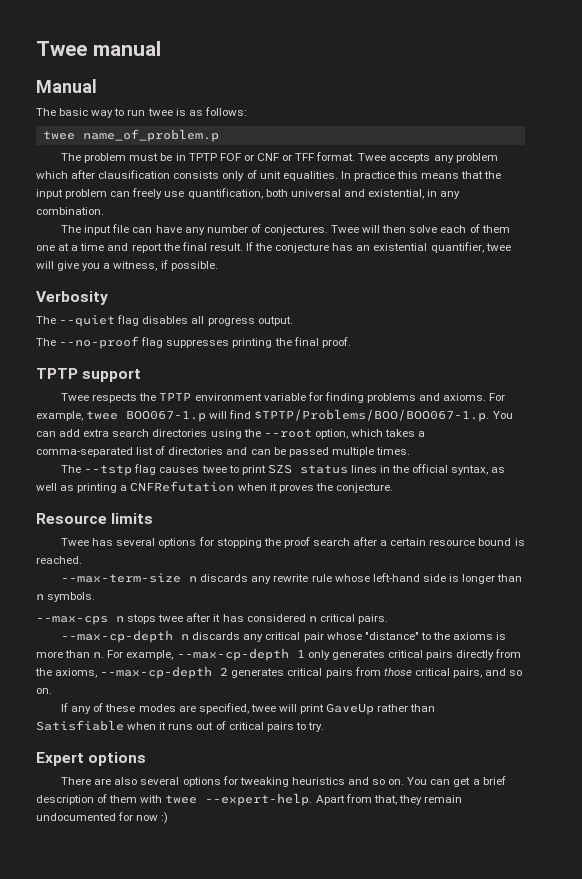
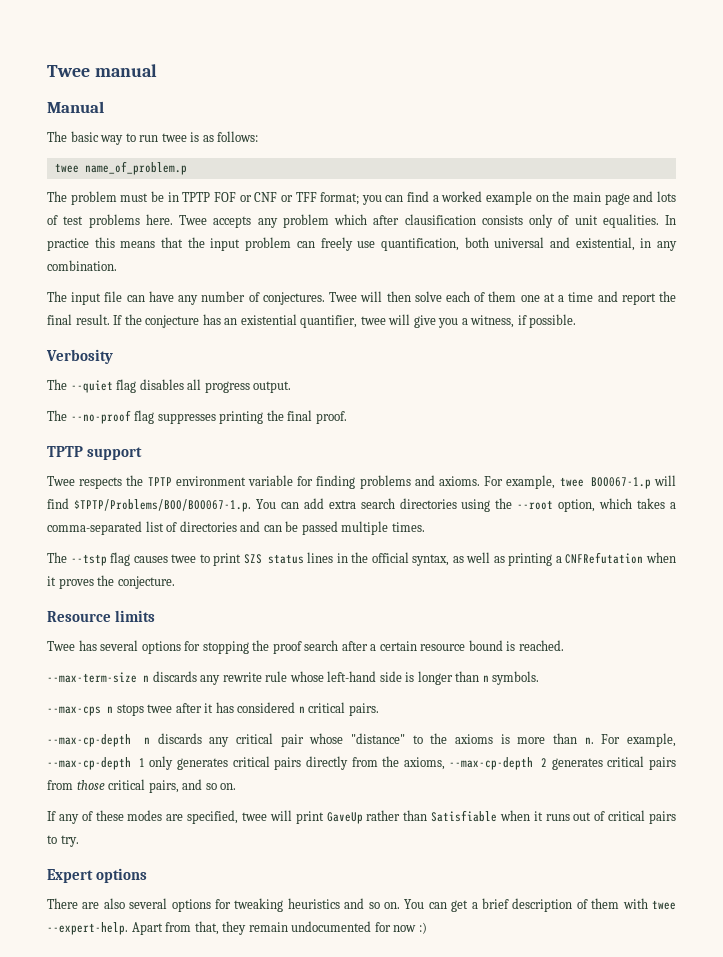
- The problem must be in TPTP FOF or CNF or TFF format.
+ The problem must be in TPTP FOF or CNF or TFF format; you can find a worked example on the main page and lots of test problems here.

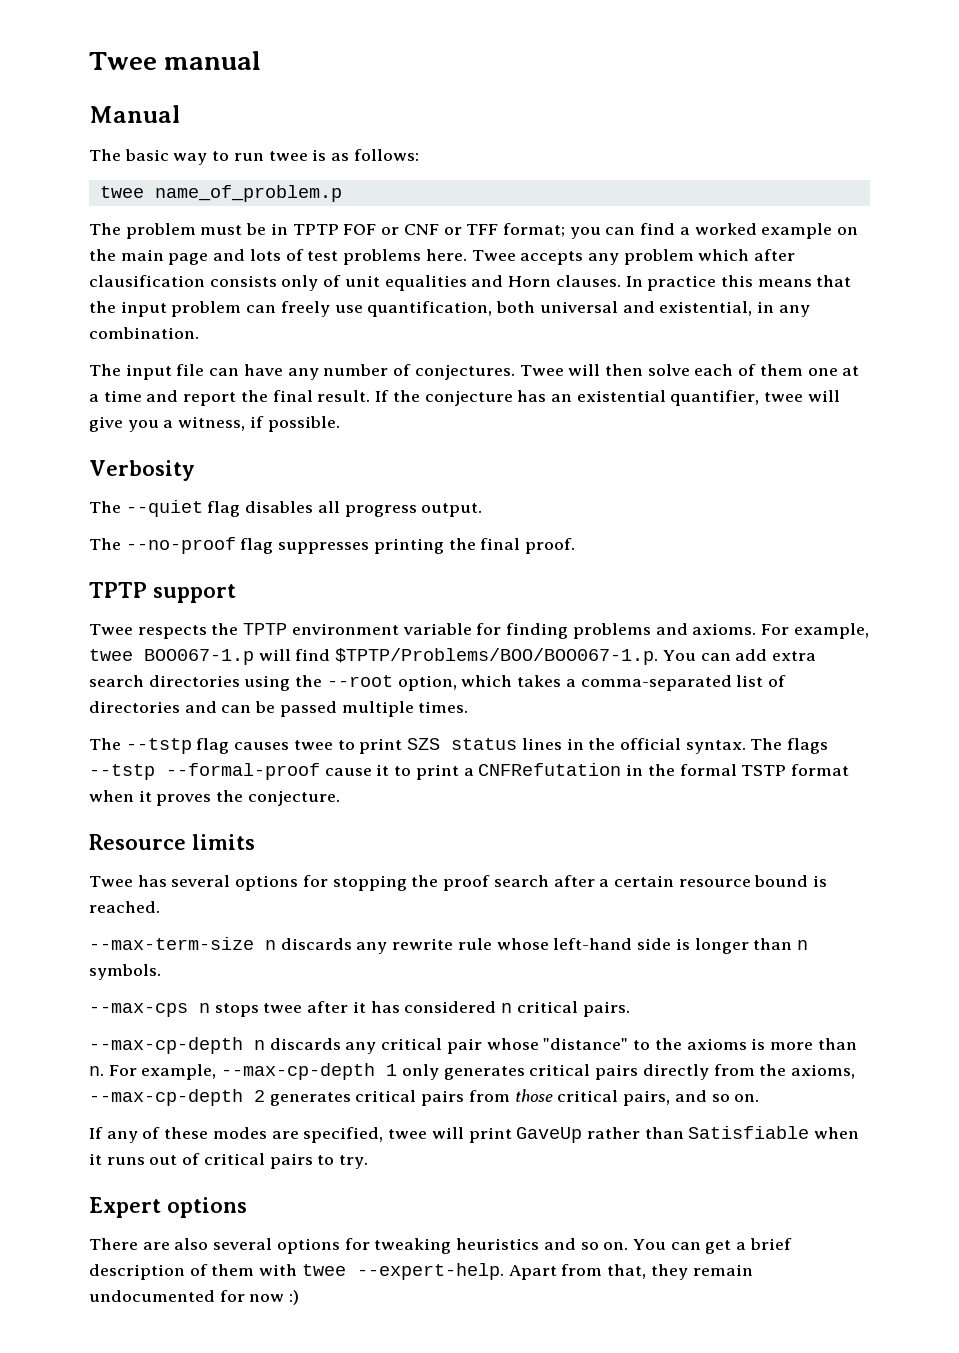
- Twee accepts any problem which after clausification consists only of unit equalities.
+ Twee accepts any problem which after clausification consists only of unit equalities and Horn clauses.
- The --tstp flag causes twee to print SZS status lines in the official syntax, as well as printing a CNFRefutation when it proves the conjecture.
+ The --tstp flag causes twee to print SZS status lines in the official syntax. The flags --tstp --formal-proof cause it to print a CNFRefutation in the formal TSTP format when it proves the conjecture.

